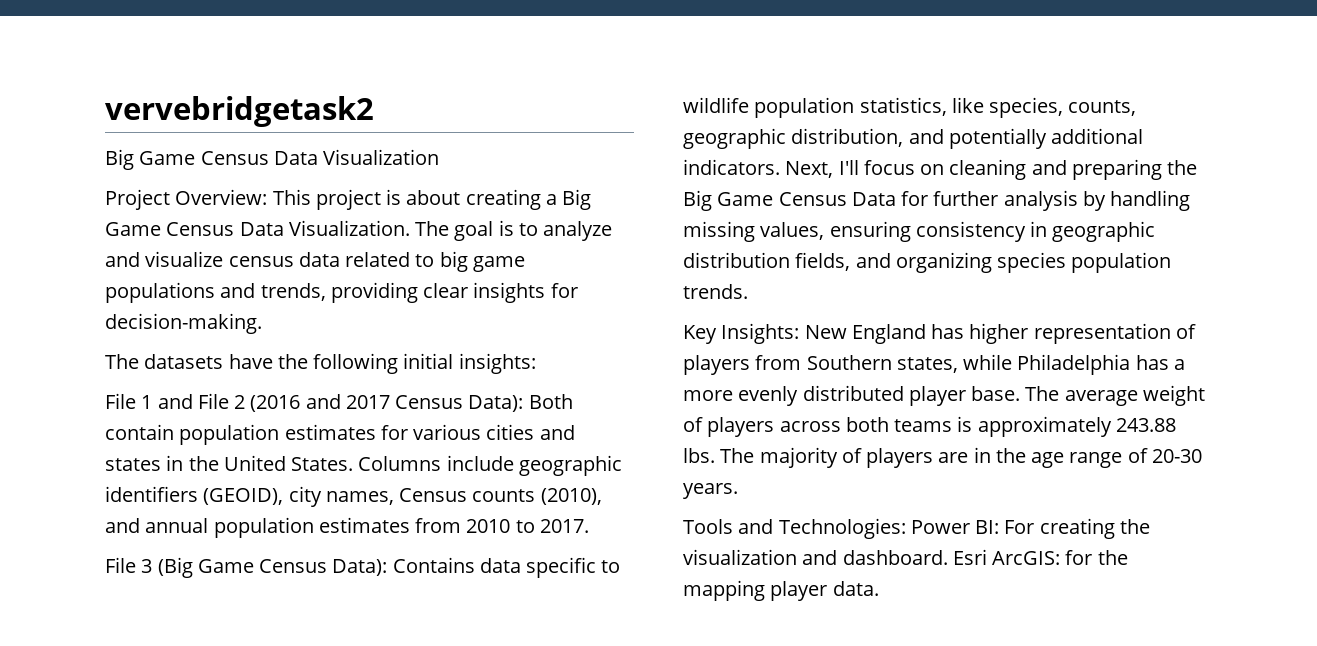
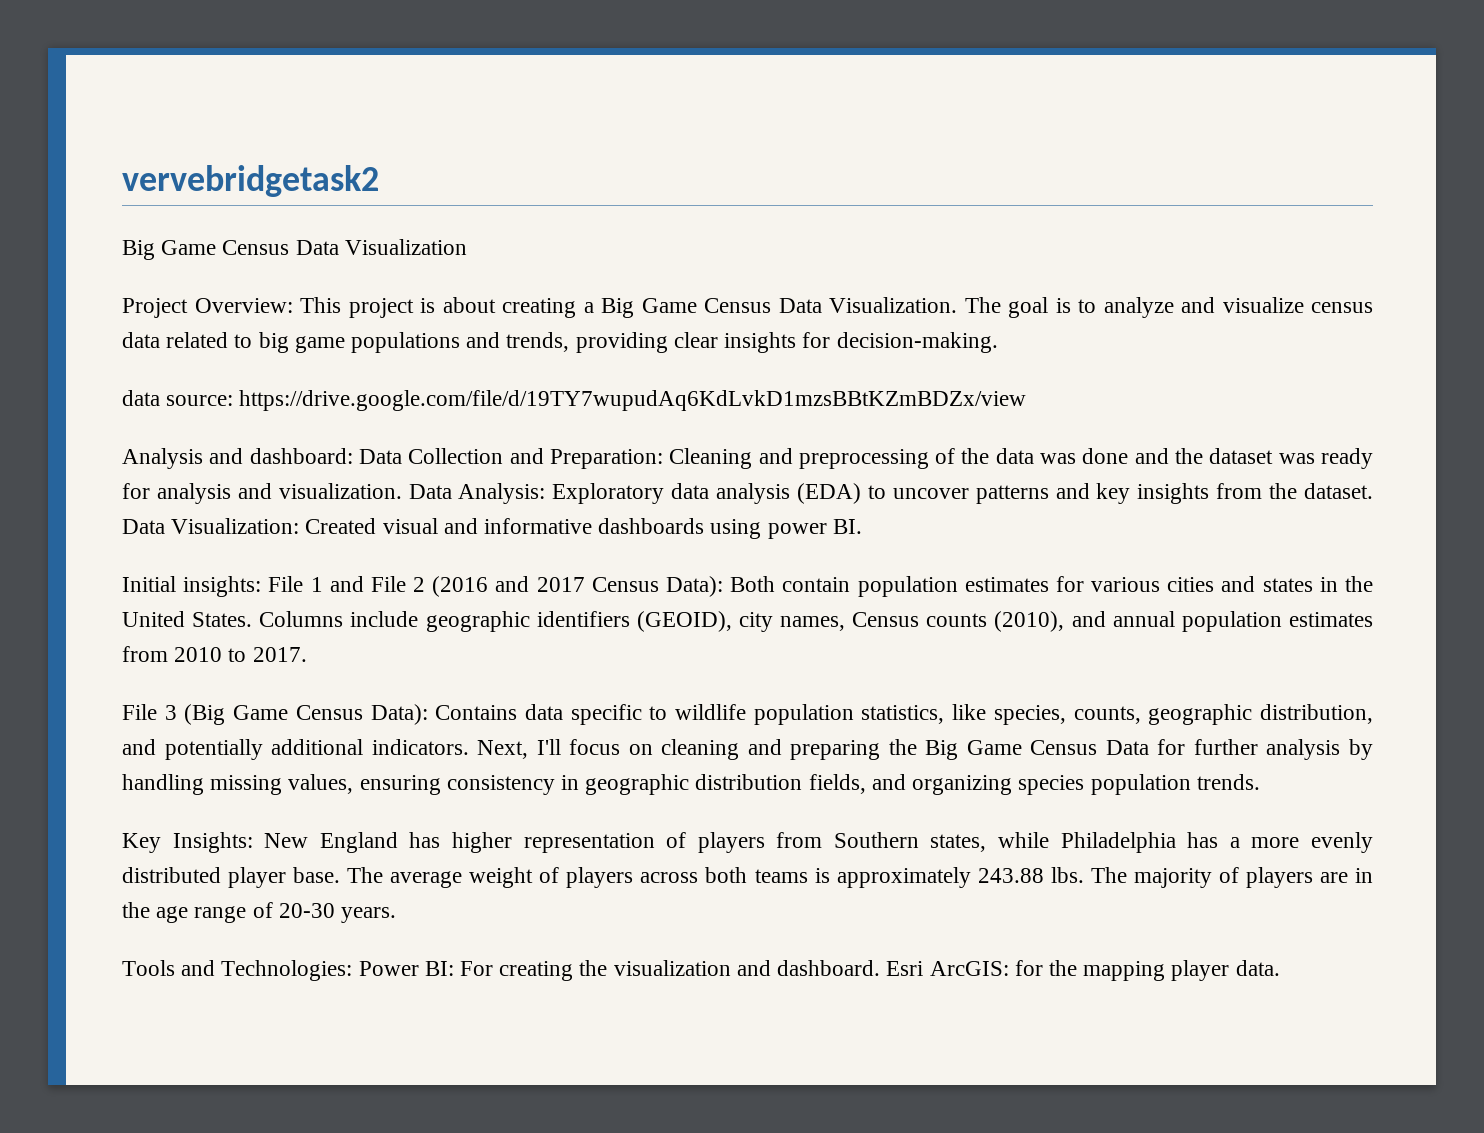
- The datasets have the following initial insights:
- File 1 and File 2 (2016 and 2017 Census Data): Both contain population estimates for various cities and states in the United States.
+ data source: https://drive.google.com/file/d/19TY7wupudAq6KdLvkD1mzsBBtKZmBDZx/view
+ Analysis and dashboard: Data Collection and Preparation: Cleaning and preprocessing of the data was done and the dataset was ready for analysis and visualization. Data Analysis: Exploratory data analysis (EDA) to uncover patterns and key insights from the dataset. Data Visualization: Created visual and informative dashboards using power BI.
+ Initial insights: File 1 and File 2 (2016 and 2017 Census Data): Both contain population estimates for various cities and states in the United States.

